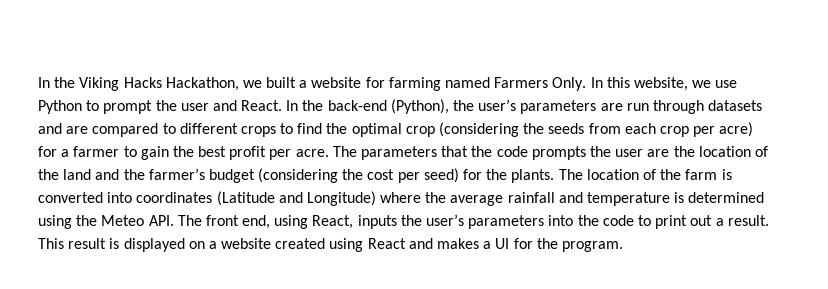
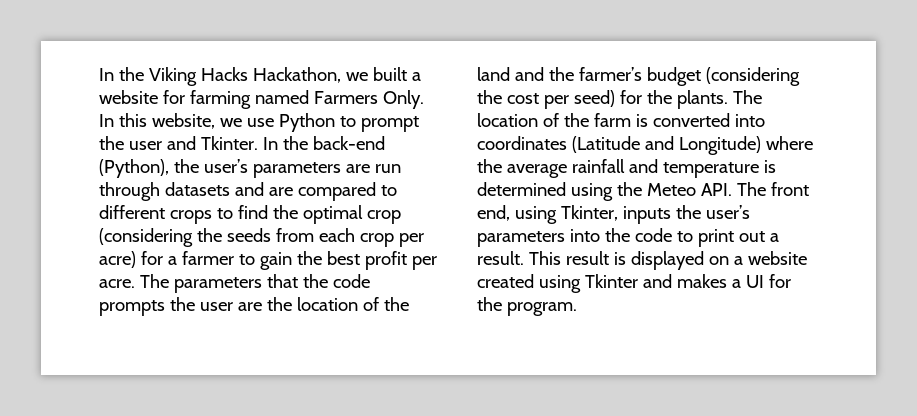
- In this website, we use Python to prompt the user and React.
+ In this website, we use Python to prompt the user and Tkinter.
- The location of the farm is converted into coordinates (Latitude and Longitude) where the average rainfall and temperature is determined using the Meteo API. The front end, using React, inputs the user’s parameters into the code to print out a result.
+ The location of the farm is converted into coordinates (Latitude and Longitude) where the average rainfall and temperature is determined using the Meteo API. The front end, using Tkinter, inputs the user’s parameters into the code to print out a result.
- This result is displayed on a website created using React and makes a UI for the program.
+ This result is displayed on a website created using Tkinter and makes a UI for the program.

